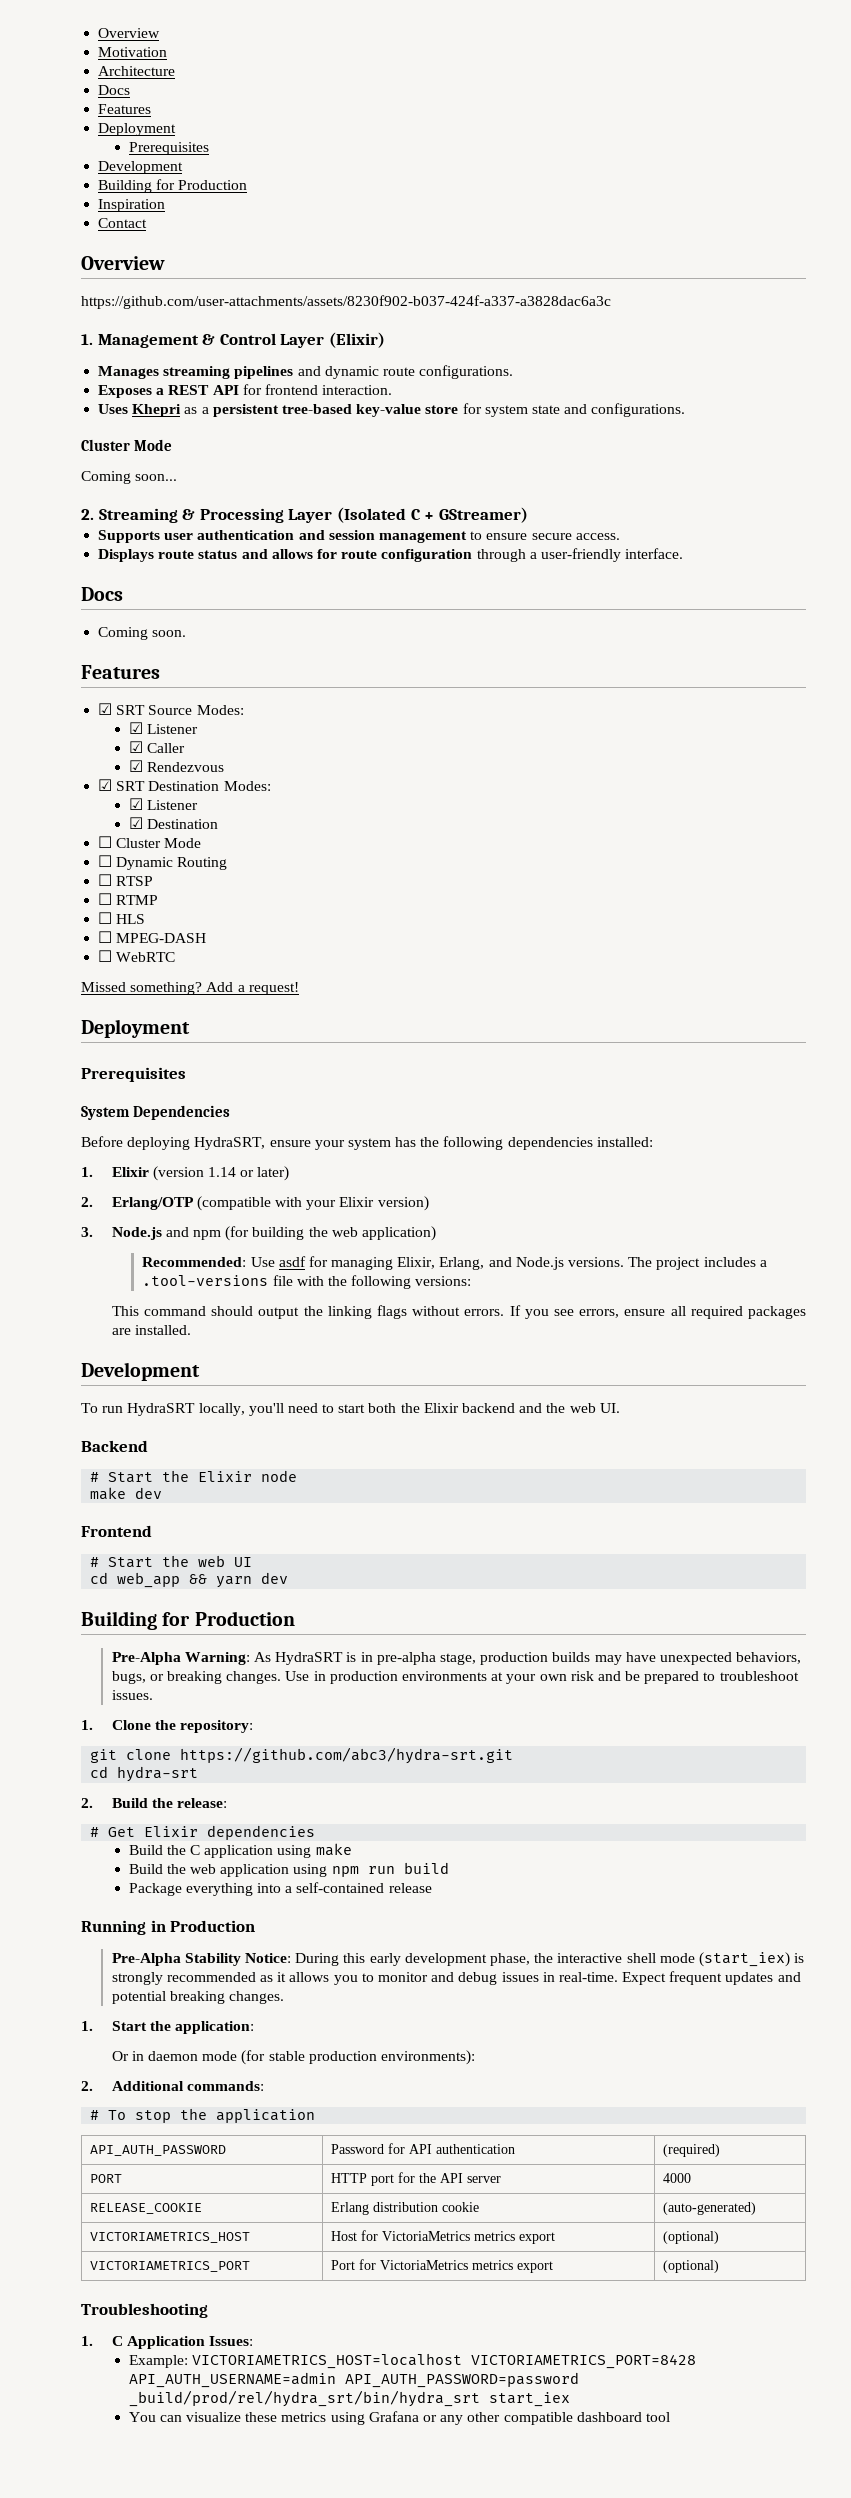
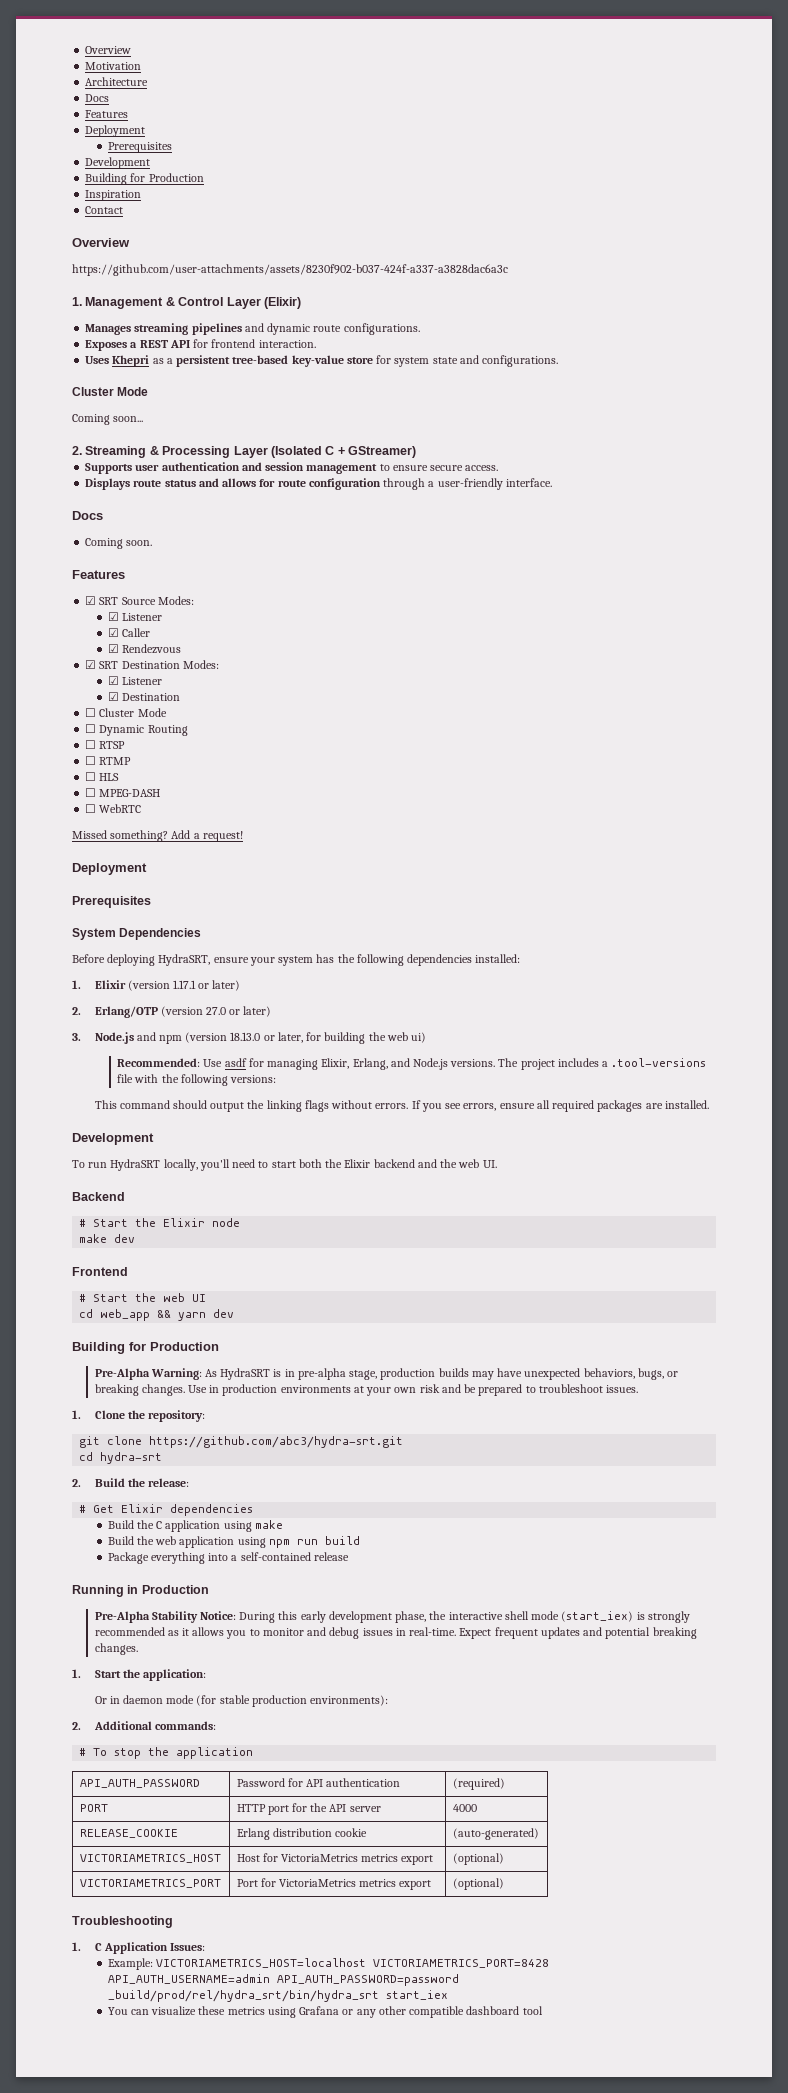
- 1. Elixir (version 1.14 or later)
+ 1. Elixir (version 1.17.1 or later)
- 2. Erlang/OTP (compatible with your Elixir version)
+ 2. Erlang/OTP (version 27.0 or later)
- 3. Node.js and npm (for building the web application)
+ 3. Node.js and npm (version 18.13.0 or later, for building the web ui)

